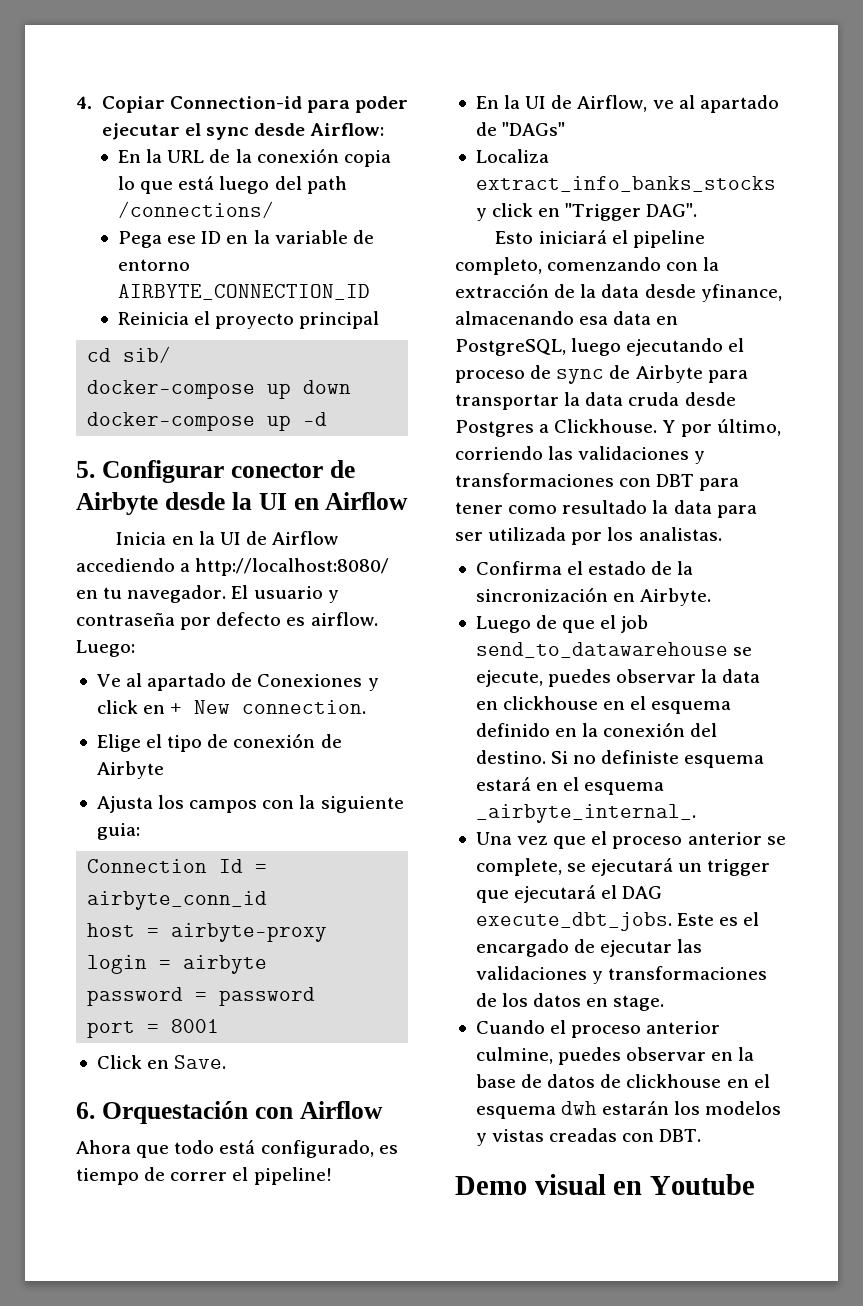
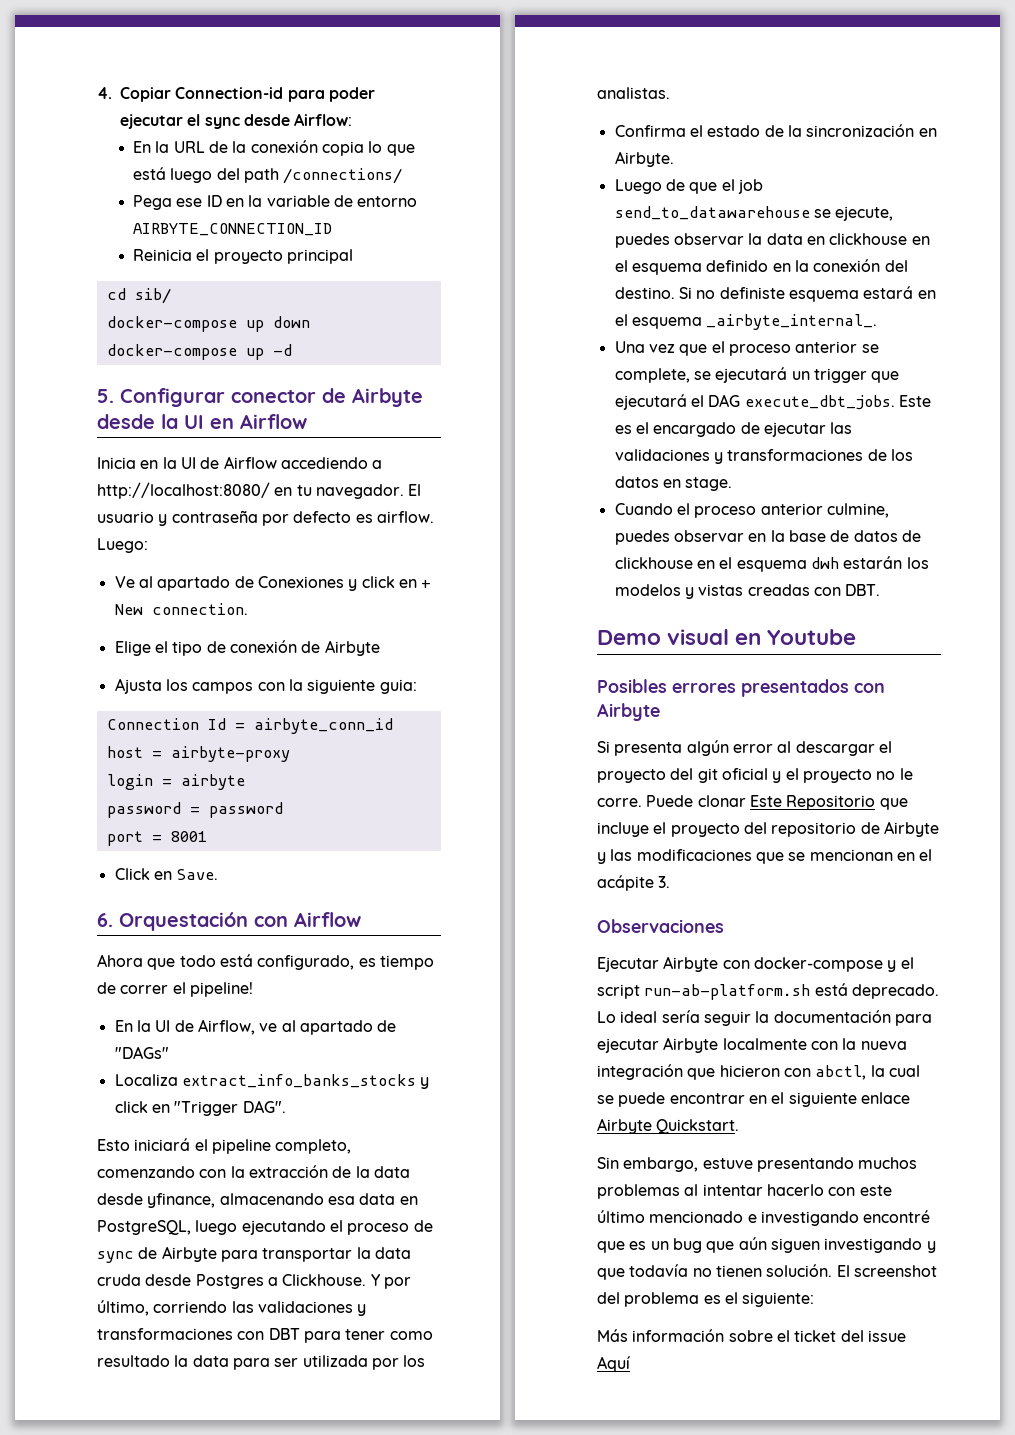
+ Posibles errores presentados con Airbyte
+ Si presenta algún error al descargar el proyecto del git oficial y el proyecto no le corre. Puede clonar Este Repositorio que incluye el proyecto del repositorio de Airbyte y las modificaciones que se mencionan en el acápite 3.
+ Observaciones
+ Ejecutar Airbyte con docker-compose y el script run-ab-platform.sh está deprecado. Lo ideal sería seguir la documentación para ejecutar Airbyte localmente con la nueva integración que hicieron con abctl, la cual se puede encontrar en el siguiente enlace Airbyte Quickstart.
+ Sin embargo, estuve presentando muchos problemas al intentar hacerlo con este último mencionado e investigando encontré que es un bug que aún siguen investigando y que todavía no tienen solución. El screenshot del problema es el siguiente:
+ Más información sobre el ticket del issue Aquí

